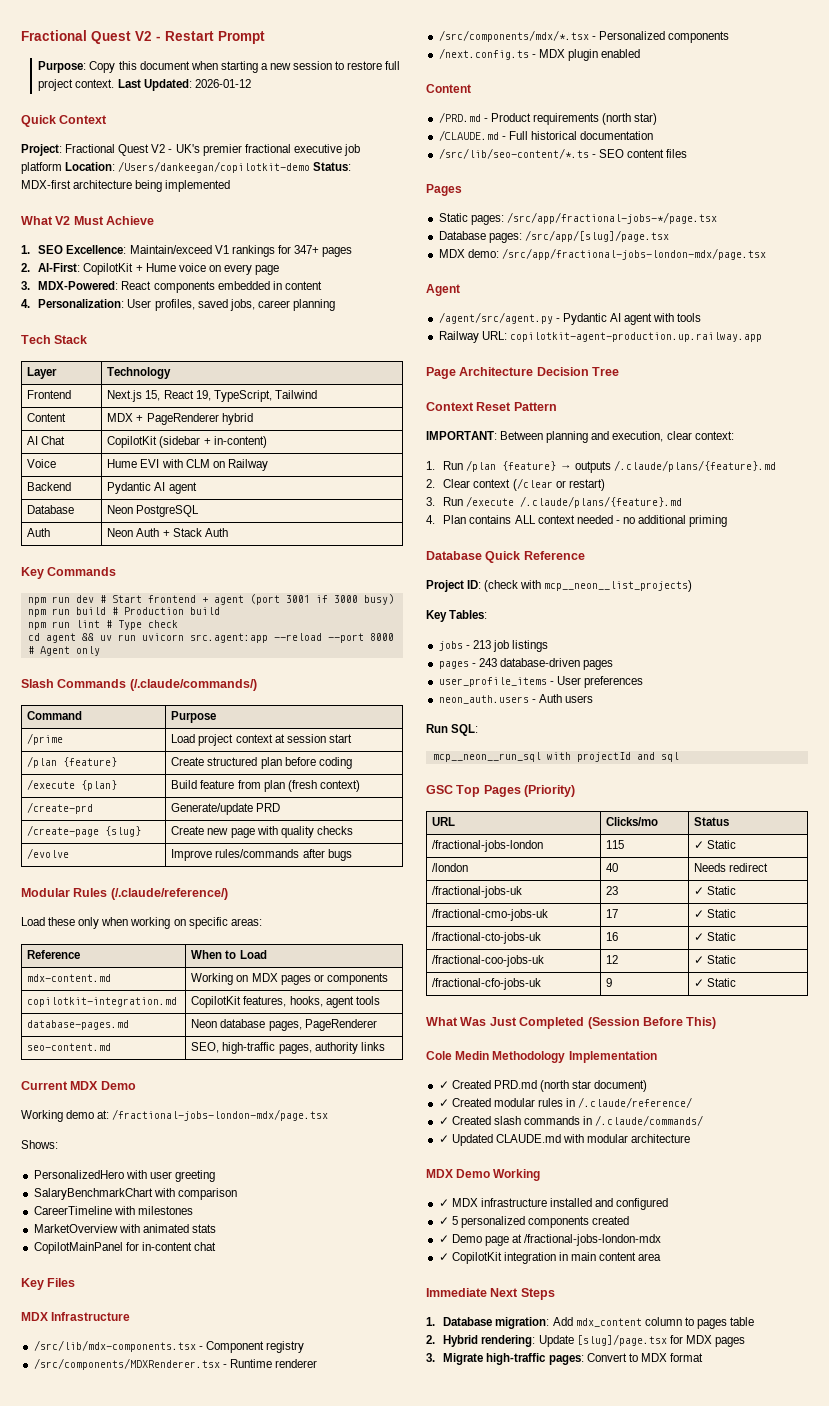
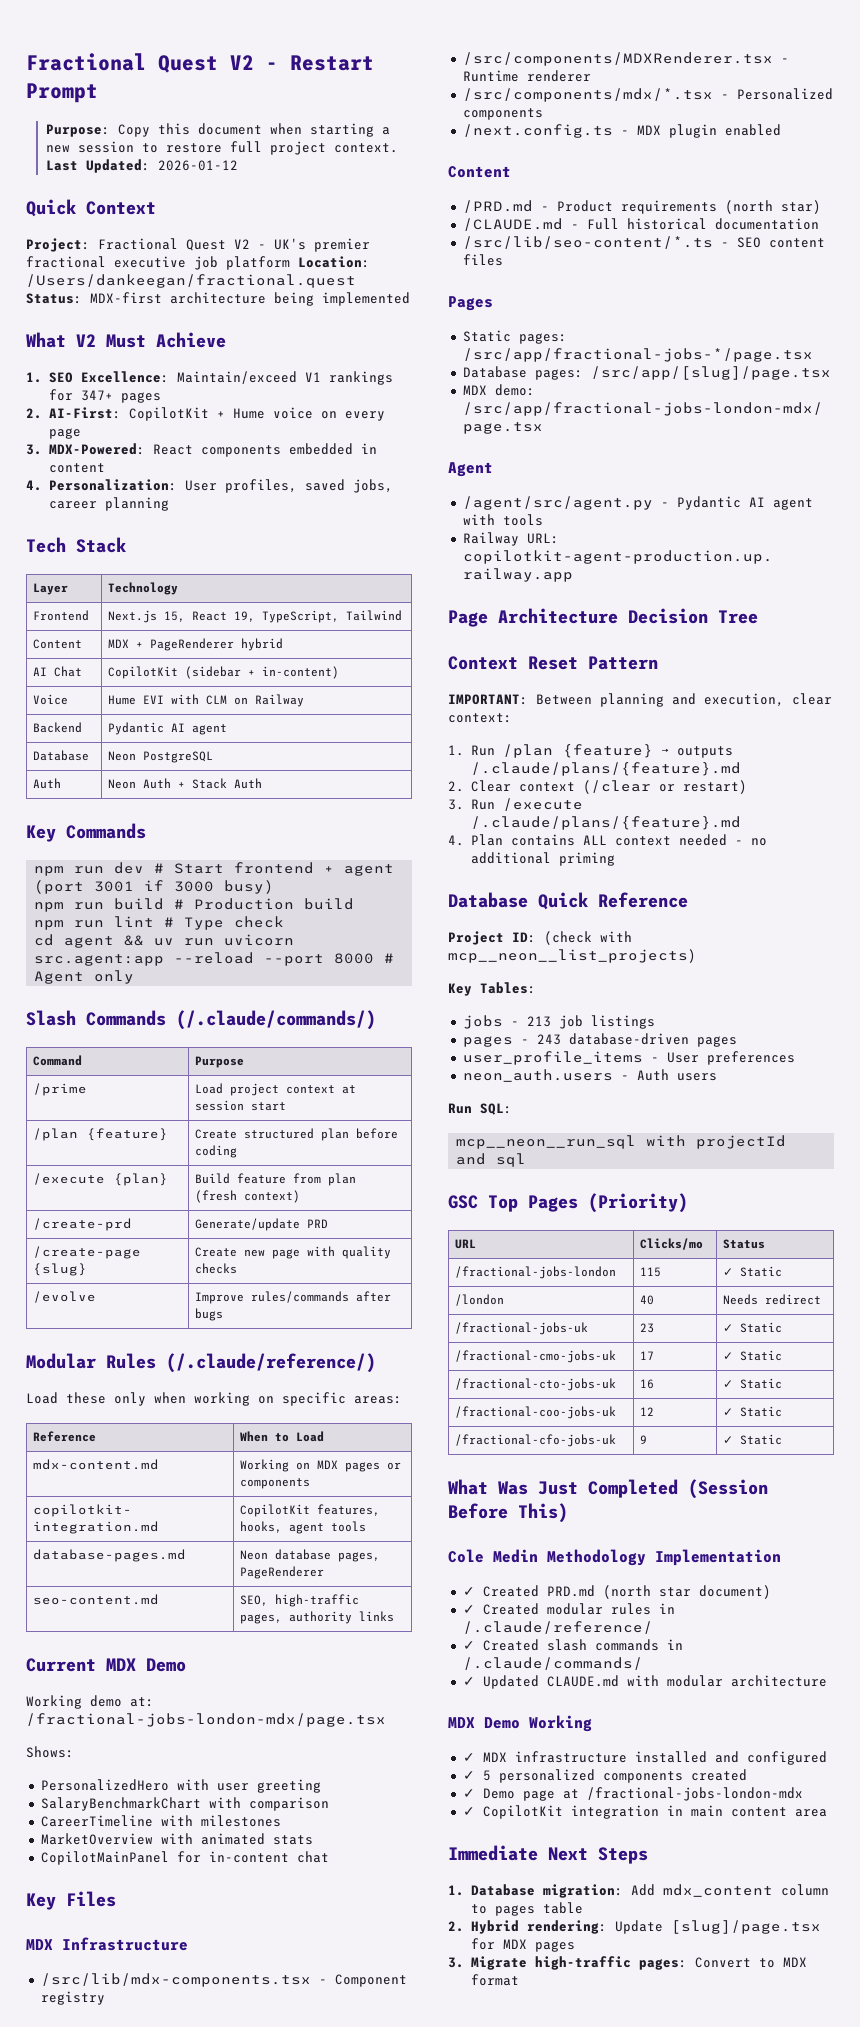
- Project: Fractional Quest V2 - UK's premier fractional executive job platform Location: /Users/dankeegan/copilotkit-demo Status: MDX-first architecture being implemented
+ Project: Fractional Quest V2 - UK's premier fractional executive job platform Location: /Users/dankeegan/fractional.quest Status: MDX-first architecture being implemented

